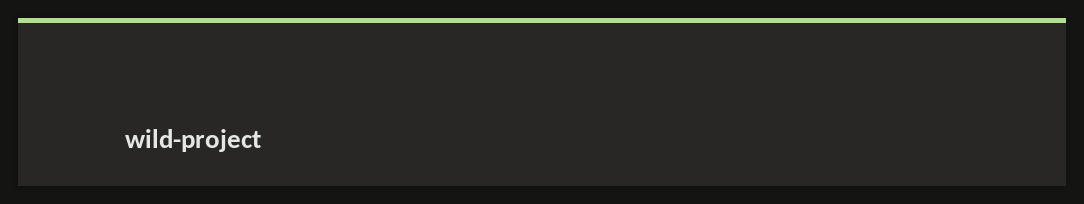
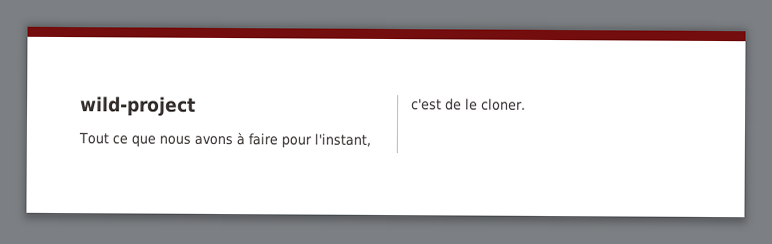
+ Tout ce que nous avons à faire pour l'instant, c'est de le cloner.

